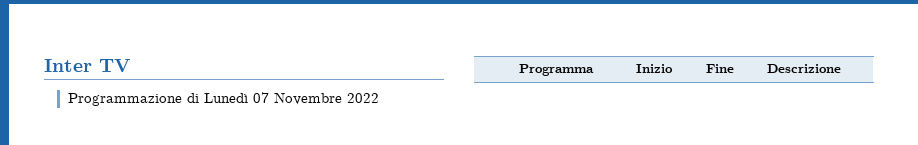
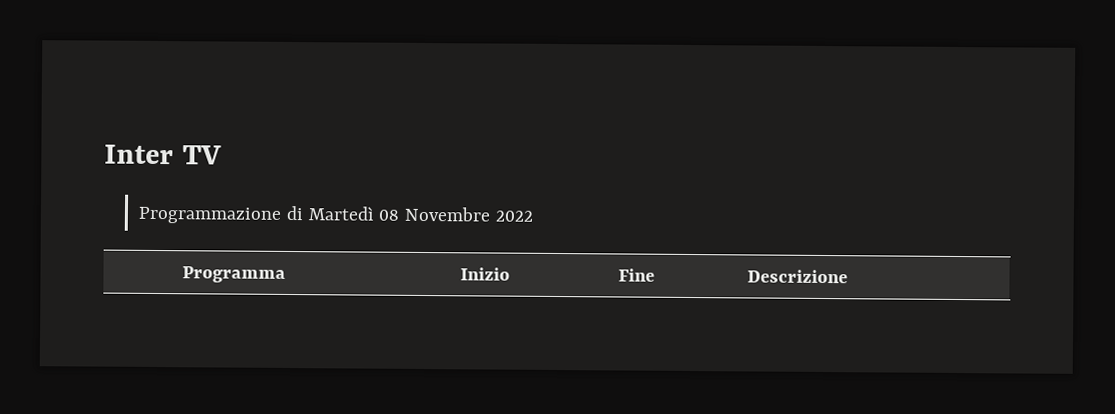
- Programmazione di Lunedì 07 Novembre 2022
+ Programmazione di Martedì 08 Novembre 2022

